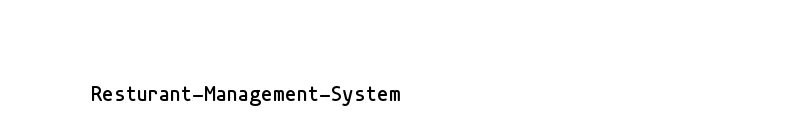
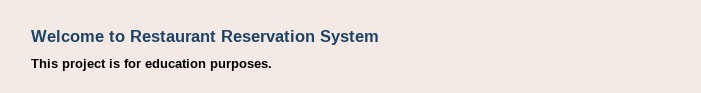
- Resturant-Management-System
+ Welcome to Restaurant Reservation System
+ This project is for education purposes.

